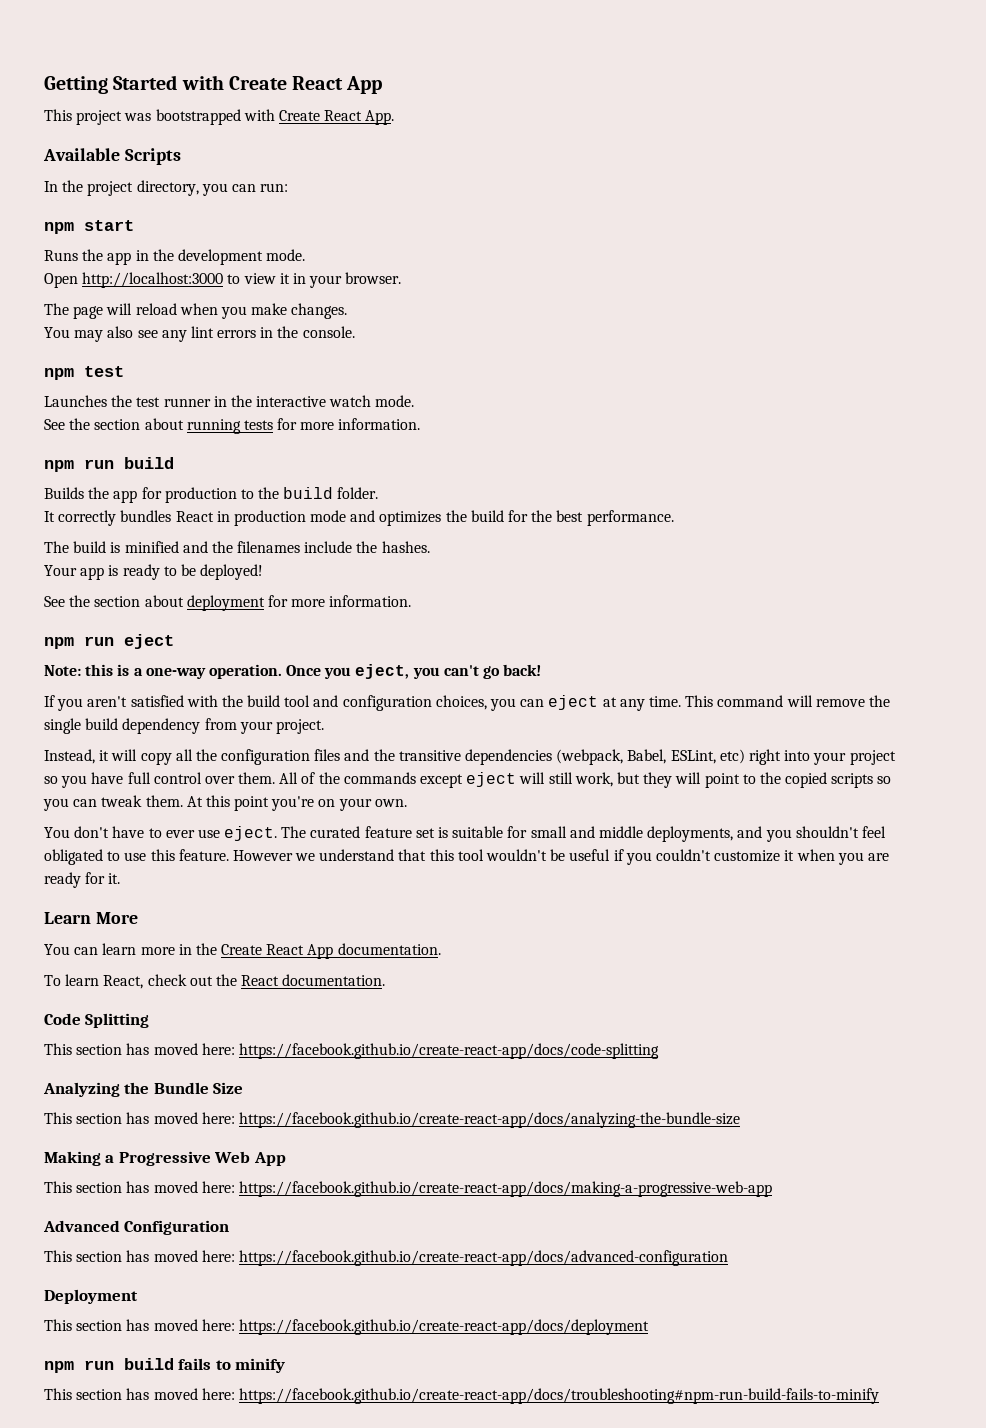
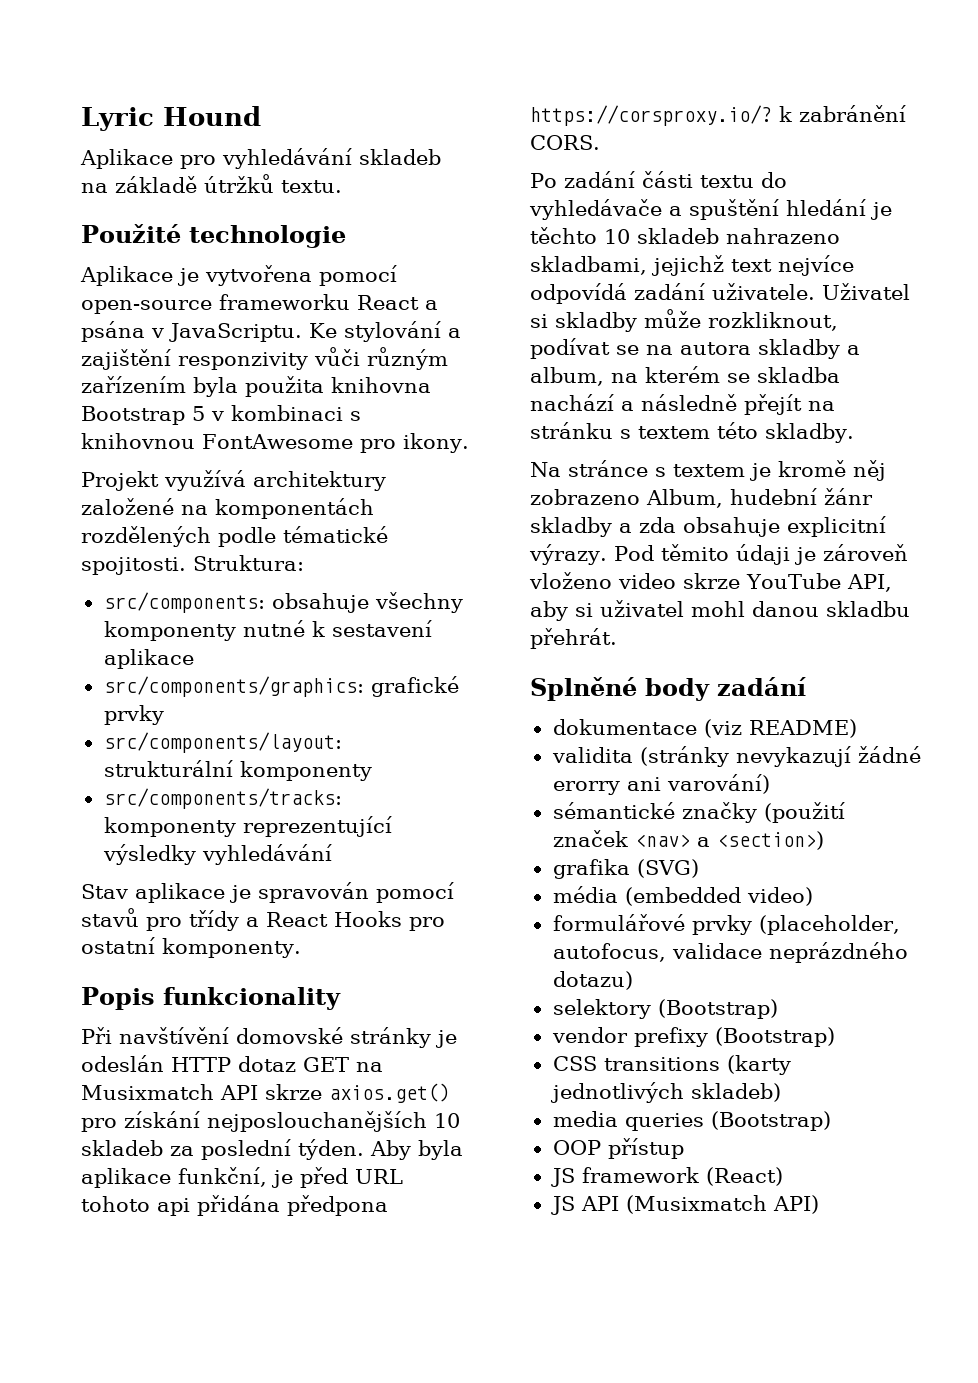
- Getting Started with Create React App
- This project was bootstrapped with Create React App.
- Available Scripts
- In the project directory, you can run:
- npm start
- Runs the app in the development mode.
- Open http://localhost:3000 to view it in your browser.
- The page will reload when you make changes.
- You may also see any lint errors in the console.
- npm test
- Launches the test runner in the interactive watch mode.
- See the section about running tests for more information.
- npm run build
- Builds the app for production to the build folder.
- It correctly bundles React in production mode and optimizes the build for the best performance.
- The build is minified and the filenames include the hashes.
- Your app is ready to be deployed!
- See the section about deployment for more information.
- npm run eject
- Note: this is a one-way operation. Once you eject, you can't go back!
- If you aren't satisfied with the build tool and configuration choices, you can eject at any time. This command will remove the single build dependency from your project.
- Instead, it will copy all the configuration files and the transitive dependencies (webpack, Babel, ESLint, etc) right into your project so you have full control over them. All of the commands except eject will still work, but they will point to the copied scripts so you can tweak them. At this point you're on your own.
- You don't have to ever use eject. The curated feature set is suitable for small and middle deployments, and you shouldn't feel obligated to use this feature. However we understand that this tool wouldn't be useful if you couldn't customize it when you are ready for it.
- Learn More
- You can learn more in the Create React App documentation.
- To learn React, check out the React documentation.
- Code Splitting
- This section has moved here: https://facebook.github.io/create-react-app/docs/code-splitting
- Analyzing the Bundle Size
- This section has moved here: https://facebook.github.io/create-react-app/docs/analyzing-the-bundle-size
- Making a Progressive Web App
- This section has moved here: https://facebook.github.io/create-react-app/docs/making-a-progressive-web-app
- Advanced Configuration
- This section has moved here: https://facebook.github.io/create-react-app/docs/advanced-configuration
- Deployment
- This section has moved here: https://facebook.github.io/create-react-app/docs/deployment
- npm run build fails to minify
- This section has moved here: https://facebook.github.io/create-react-app/docs/troubleshooting#npm-run-build-fails-to-minify
+ Lyric Hound
+ Aplikace pro vyhledávání skladeb na základě útržků textu.
+ Použité technologie
+ Aplikace je vytvořena pomocí open-source frameworku React a psána v JavaScriptu. Ke stylování a zajištění responzivity vůči různým zařízením byla použita knihovna Bootstrap 5 v kombinaci s knihovnou FontAwesome pro ikony.
+ Projekt využívá architektury založené na komponentách rozdělených podle tématické spojitosti. Struktura:
+ src/components: obsahuje všechny komponenty nutné k sestavení aplikace
+ src/components/graphics: grafické prvky
+ src/components/layout: strukturální komponenty
+ src/components/tracks: komponenty reprezentující výsledky vyhledávání
+ Stav aplikace je spravován pomocí stavů pro třídy a React Hooks pro ostatní komponenty.
+ Popis funkcionality
+ Při navštívění domovské stránky je odeslán HTTP dotaz GET na Musixmatch API skrze axios.get() pro získání nejposlouchanějších 10 skladeb za poslední týden. Aby byla aplikace funkční, je před URL tohoto api přidána předpona https://corsproxy.io/? k zabránění CORS.
+ Po zadání části textu do vyhledávače a spuštění hledání je těchto 10 skladeb nahrazeno skladbami, jejichž text nejvíce odpovídá zadání uživatele. Uživatel si skladby může rozkliknout, podívat se na autora skladby a album, na kterém se skladba nachází a následně přejít na stránku s textem této skladby.
+ Na stránce s textem je kromě něj zobrazeno Album, hudební žánr skladby a zda obsahuje explicitní výrazy. Pod těmito údaji je zároveň vloženo video skrze YouTube API, aby si uživatel mohl danou skladbu přehrát.
+ Splněné body zadání
+ dokumentace (viz README)
+ validita (stránky nevykazují žádné erorry ani varování)
+ sémantické značky (použití značek <nav> a <section>)
+ grafika (SVG)
+ média (embedded video)
+ formulářové prvky (placeholder, autofocus, validace neprázdného dotazu)
+ selektory (Bootstrap)
+ vendor prefixy (Bootstrap)
+ CSS transitions (karty jednotlivých skladeb)
+ media queries (Bootstrap)
+ OOP přístup
+ JS framework (React)
+ JS API (Musixmatch API)

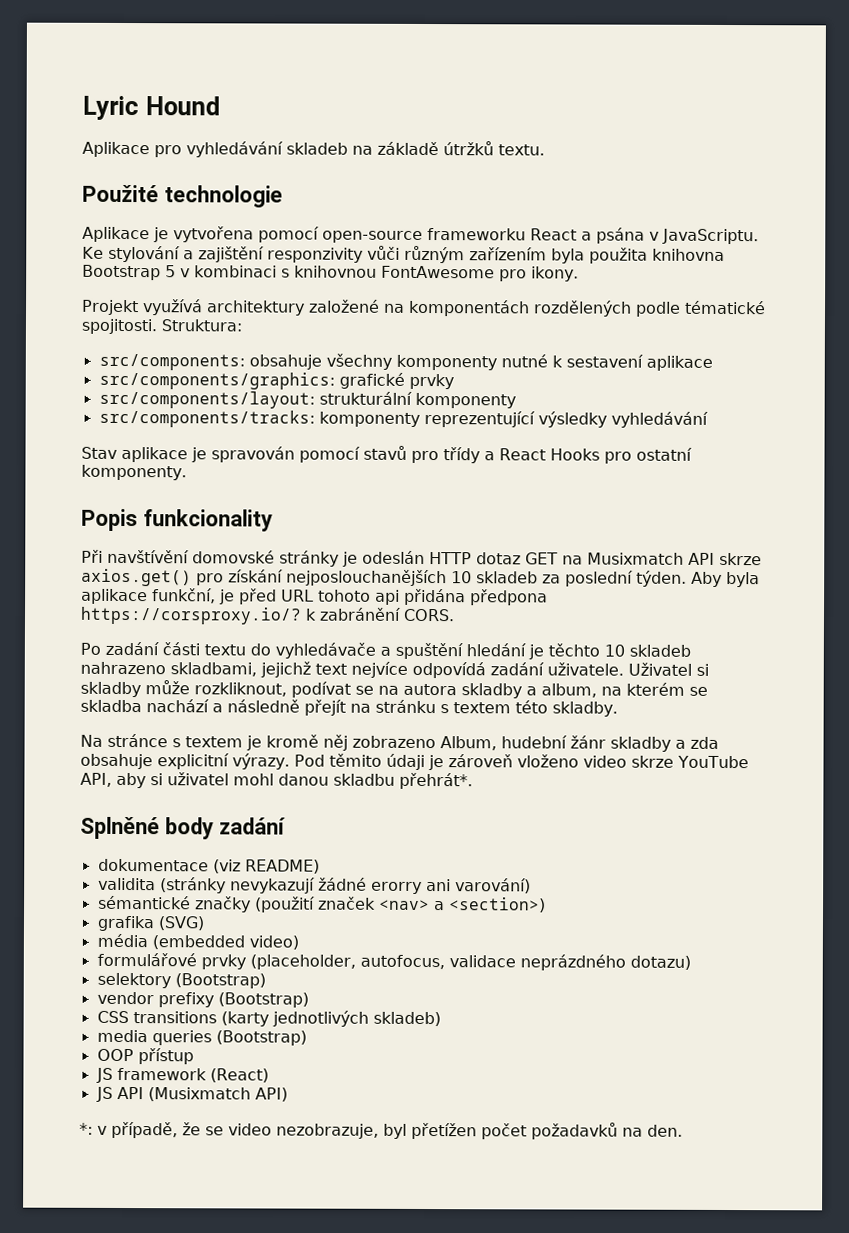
- Pod těmito údaji je zároveň vloženo video skrze YouTube API, aby si uživatel mohl danou skladbu přehrát.
+ Pod těmito údaji je zároveň vloženo video skrze YouTube API, aby si uživatel mohl danou skladbu přehrát*.
+ *: v případě, že se video nezobrazuje, byl přetížen počet požadavků na den.

